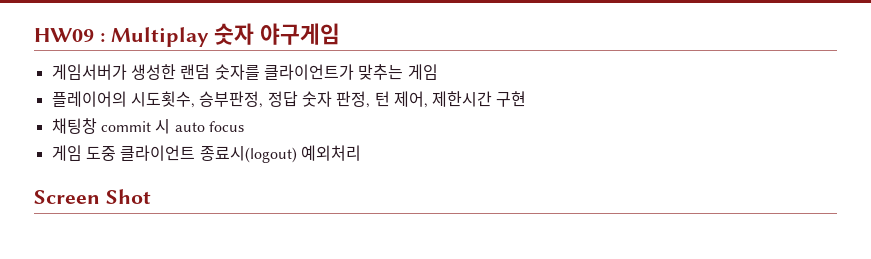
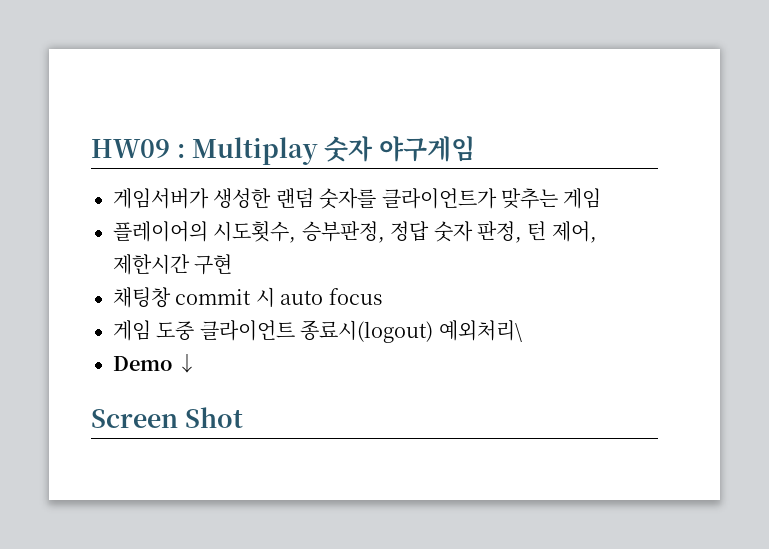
- 게임 도중 클라이언트 종료시(logout) 예외처리
+ 게임 도중 클라이언트 종료시(logout) 예외처리\
+ Demo ↓

